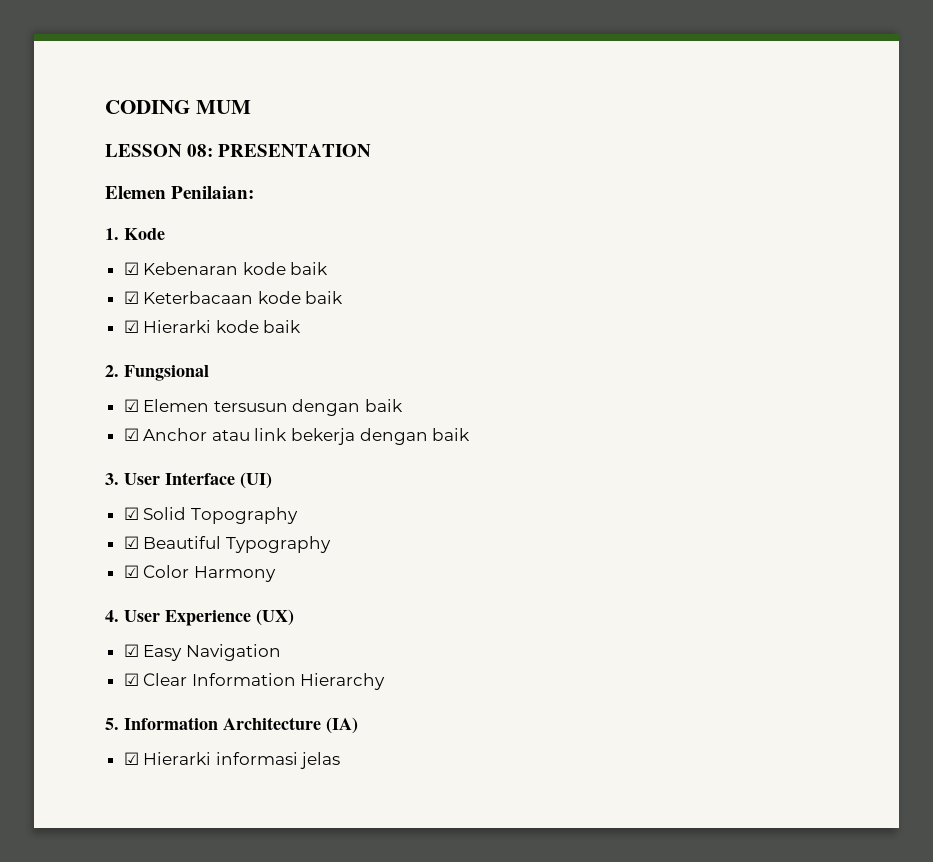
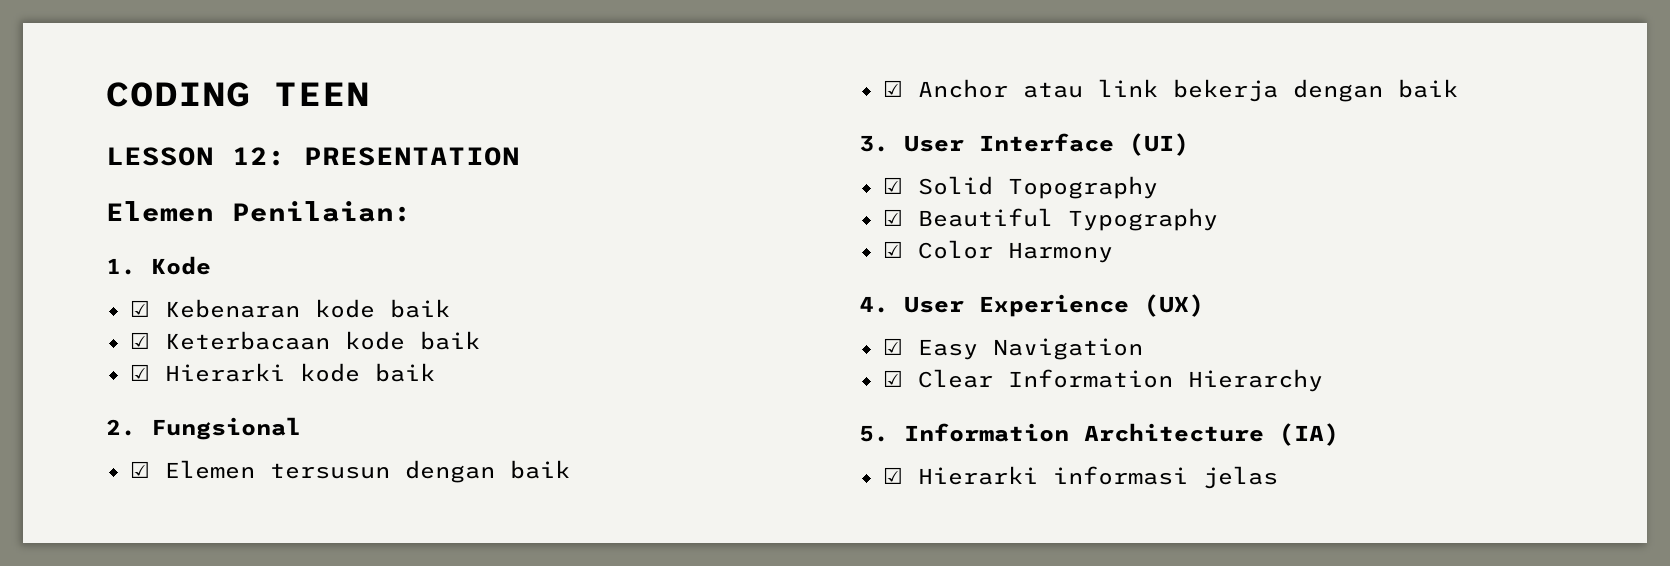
- CODING MUM
+ CODING TEEN
- LESSON 08: PRESENTATION
+ LESSON 12: PRESENTATION

